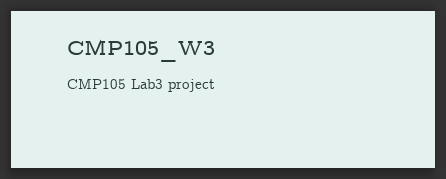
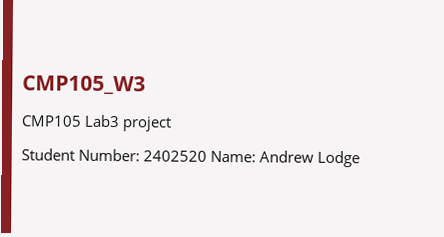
+ Student Number: 2402520 Name: Andrew Lodge

